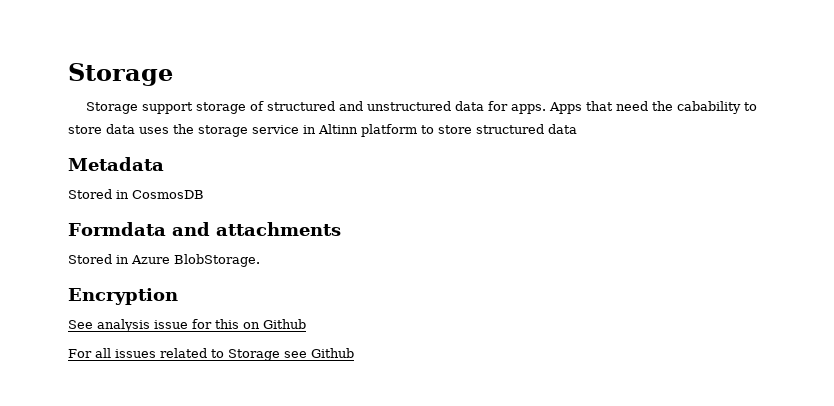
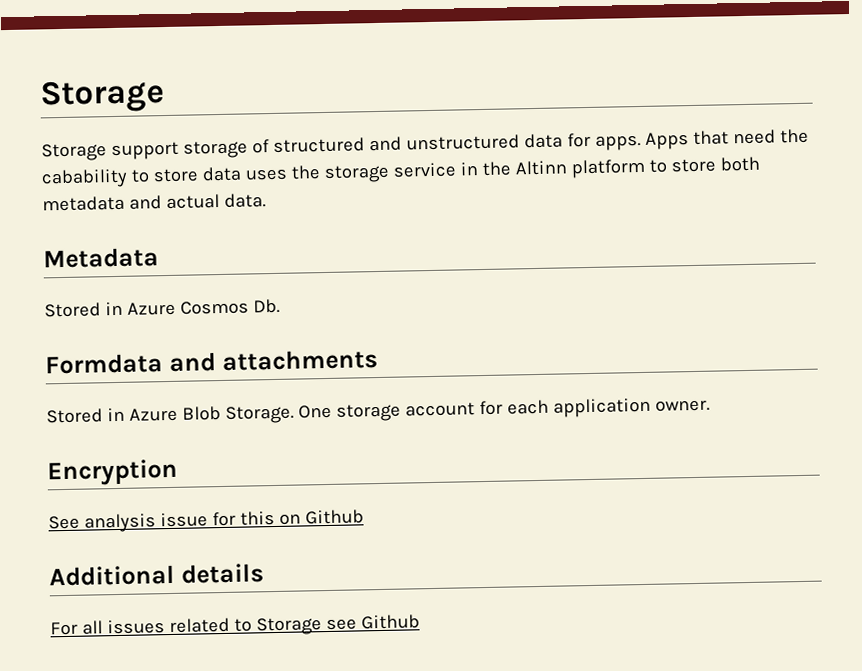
- Apps that need the cabability to store data uses the storage service in Altinn platform to store structured data
+ Apps that need the cabability to store data uses the storage service in the Altinn platform to store both metadata and actual data.
- Stored in CosmosDB
+ Stored in Azure Cosmos Db.
- Stored in Azure BlobStorage.
+ Stored in Azure Blob Storage. One storage account for each application owner.
+ Additional details

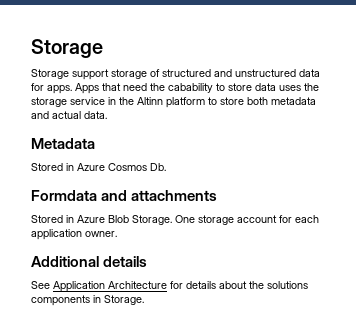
- Encryption
- See analysis issue for this on Github
  Additional details
- For all issues related to Storage see Github
+ See Application Architecture for details about the solutions components in Storage.

